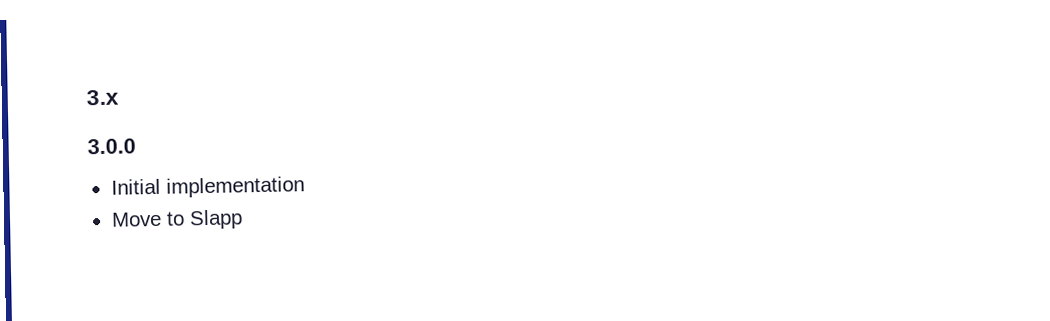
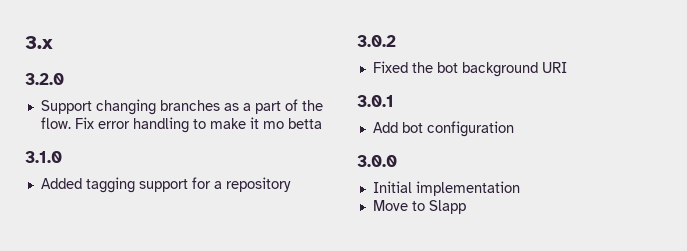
+ 3.2.0
+ Support changing branches as a part of the flow. Fix error handling to make it mo betta
+ 3.1.0
+ Added tagging support for a repository
+ 3.0.2
+ Fixed the bot background URI
+ 3.0.1
+ Add bot configuration

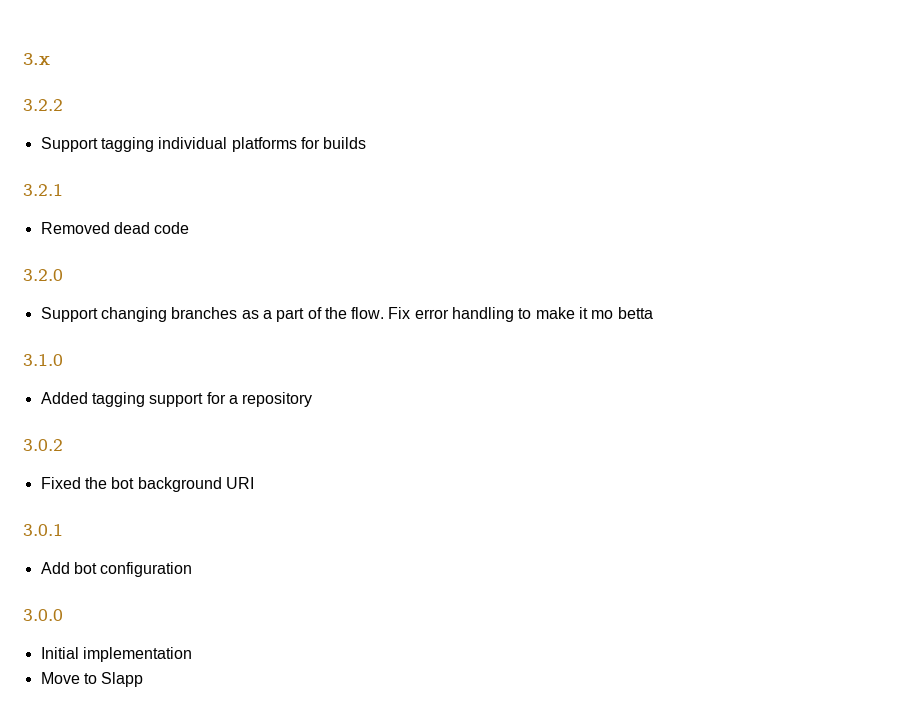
+ 3.2.2
+ Support tagging individual platforms for builds
+ 3.2.1
+ Removed dead code

